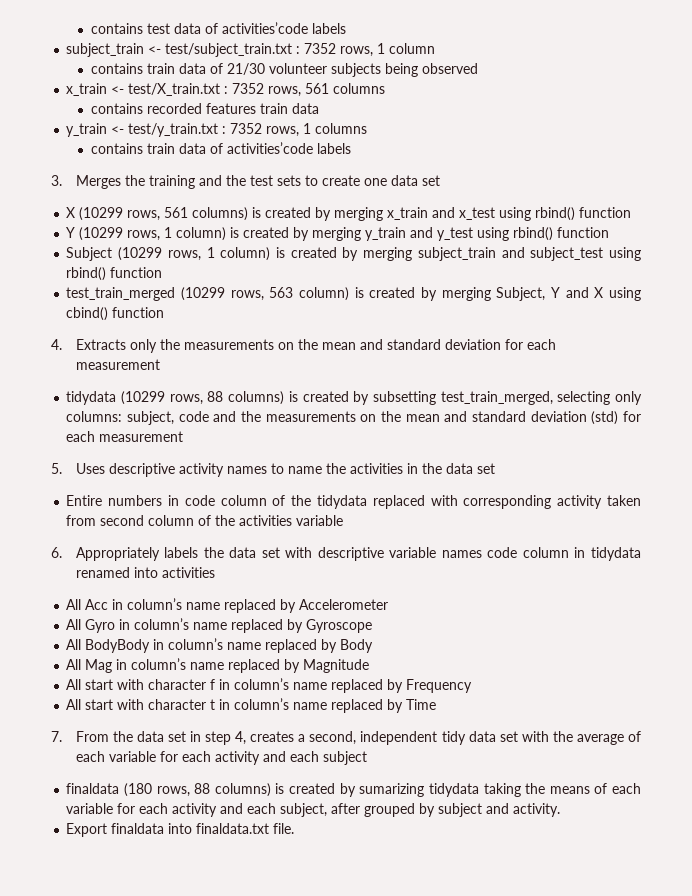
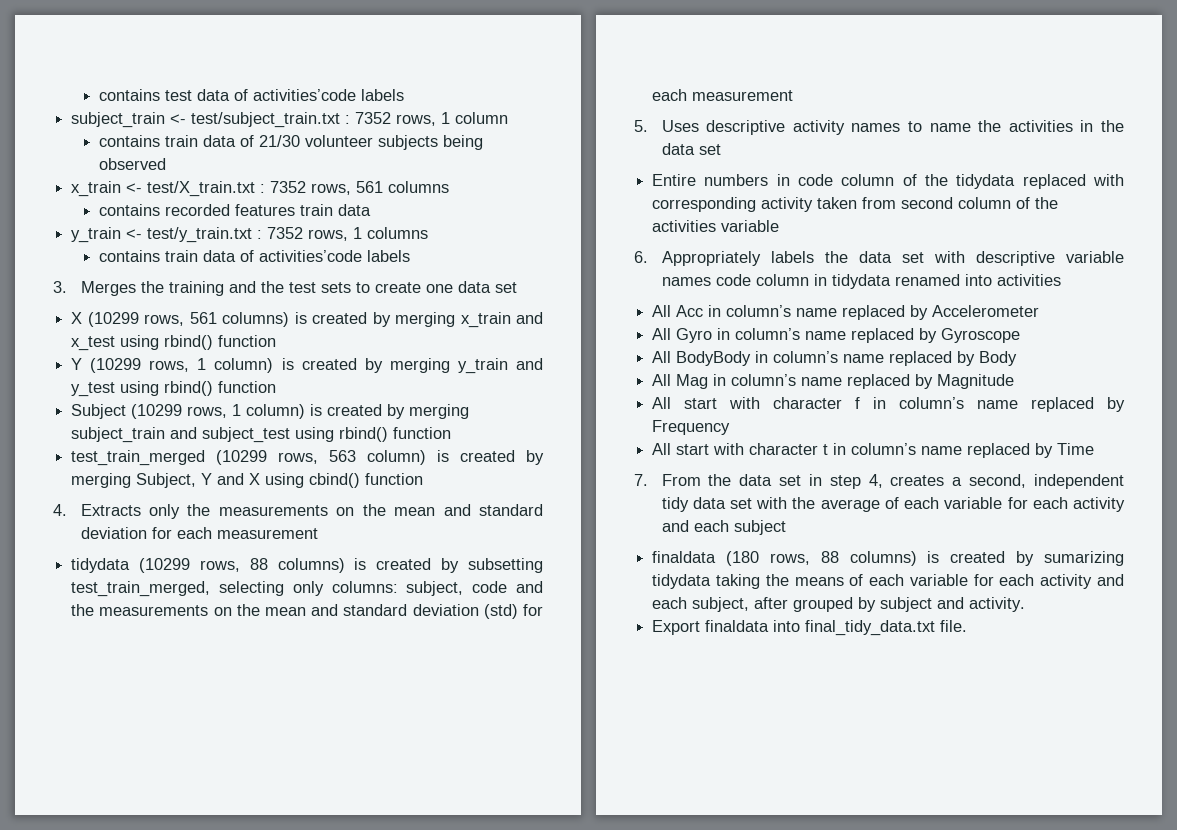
- Export finaldata into finaldata.txt file.
+ Export finaldata into final_tidy_data.txt file.

